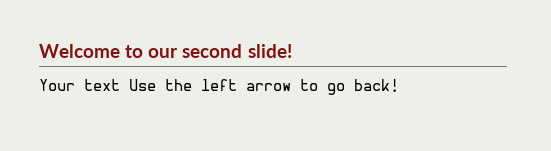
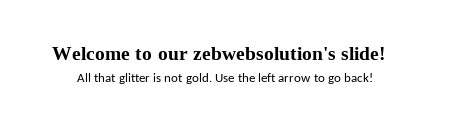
- Welcome to our second slide!
+ Welcome to our zebwebsolution's slide!
- Your text Use the left arrow to go back!
+ All that glitter is not gold. Use the left arrow to go back!

